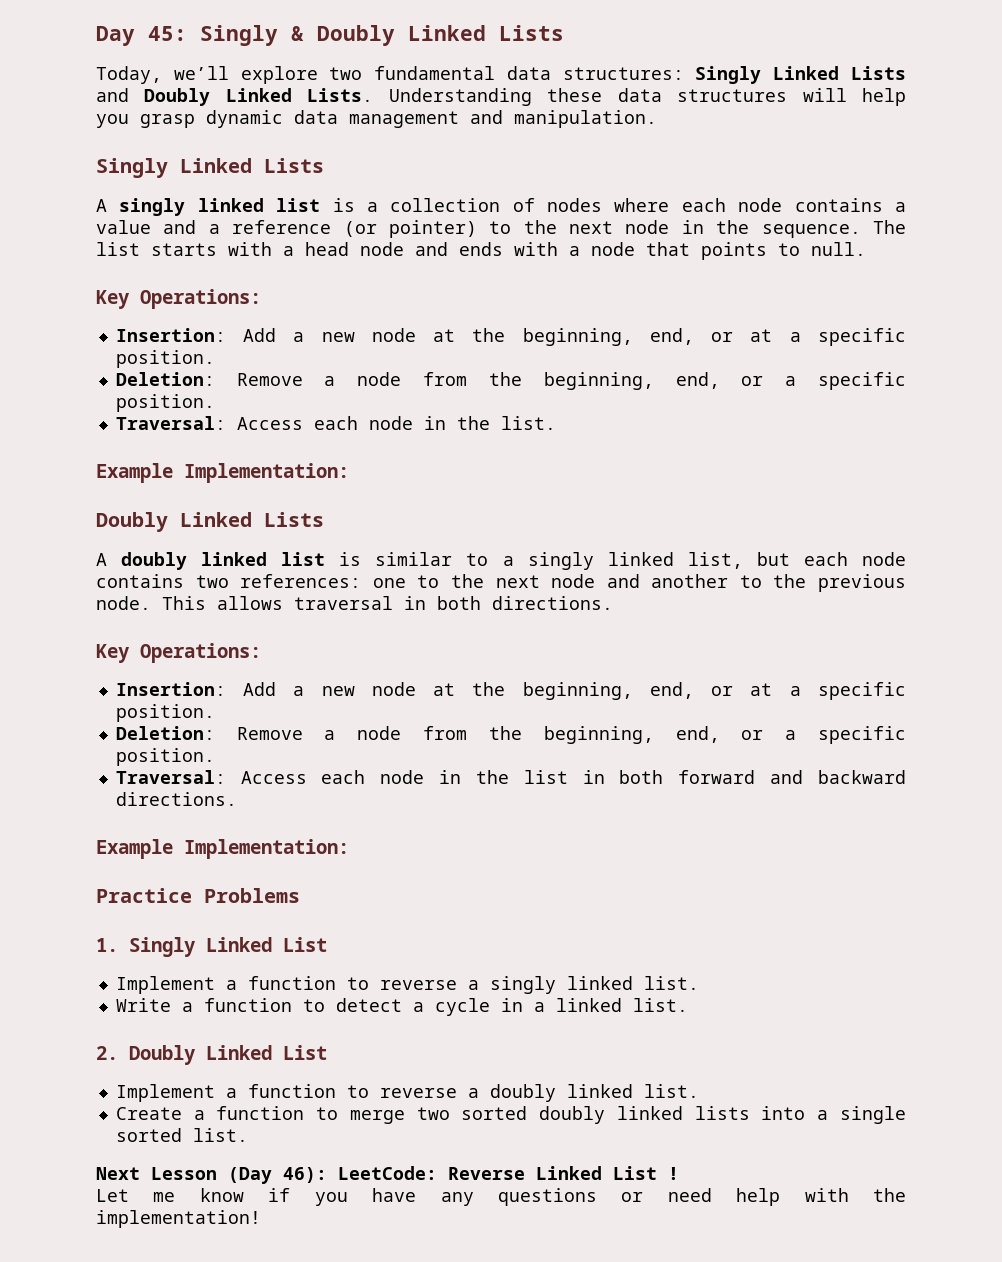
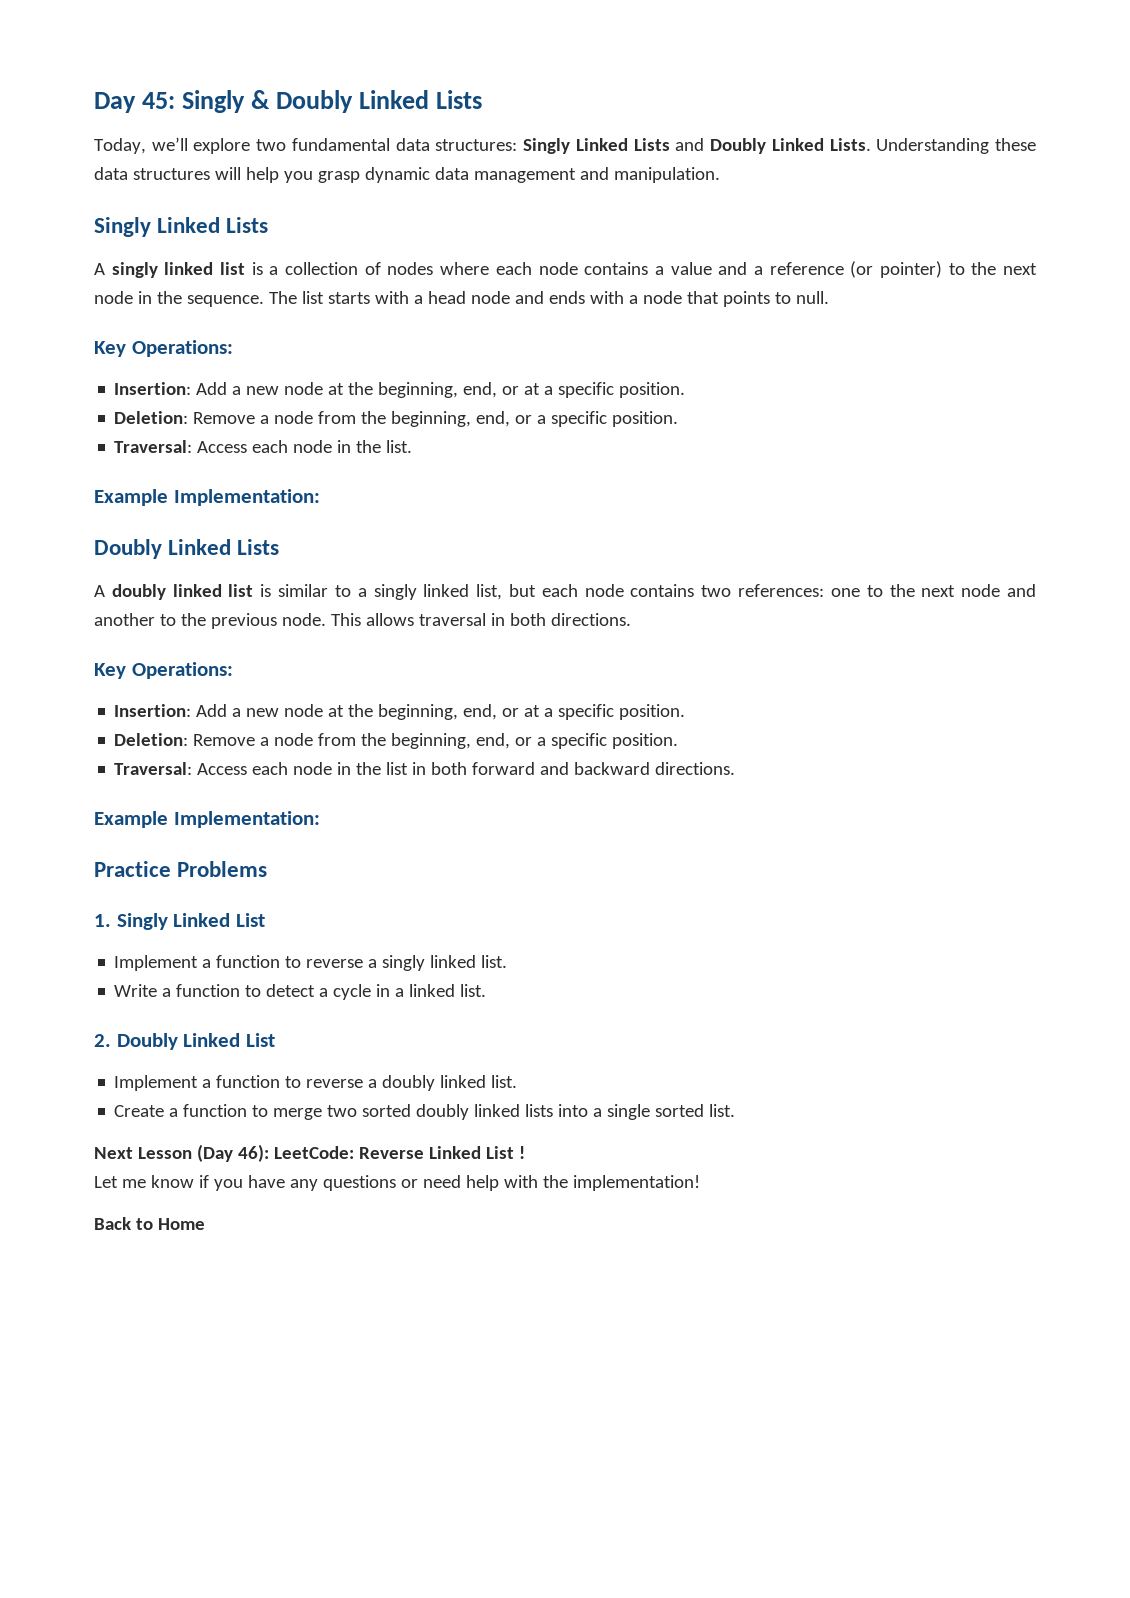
+ Back to Home

